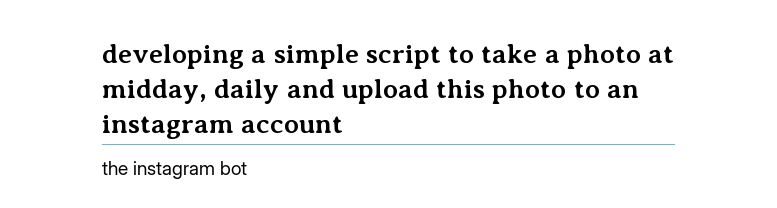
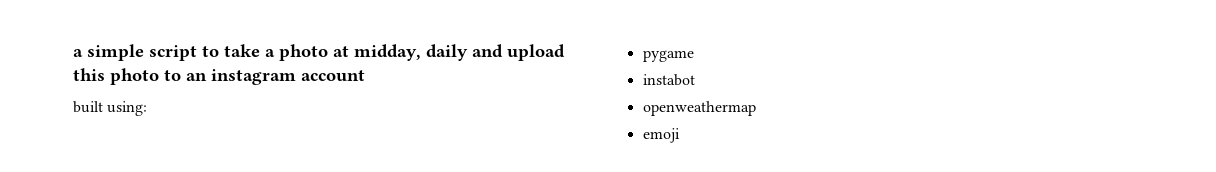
- developing a simple script to take a photo at midday, daily and upload this photo to an instagram account
+ a simple script to take a photo at midday, daily and upload this photo to an instagram account
- the instagram bot
+ built using:
+ pygame
+ instabot
+ openweathermap
+ emoji

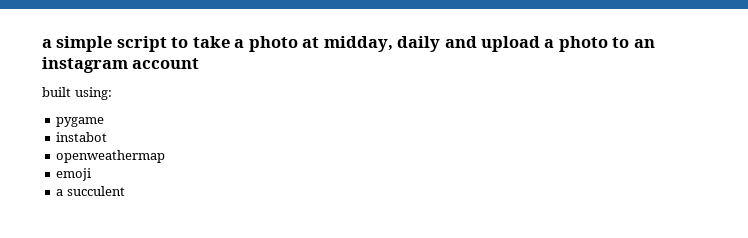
- a simple script to take a photo at midday, daily and upload this photo to an instagram account
+ a simple script to take a photo at midday, daily and upload a photo to an instagram account
+ a succulent

